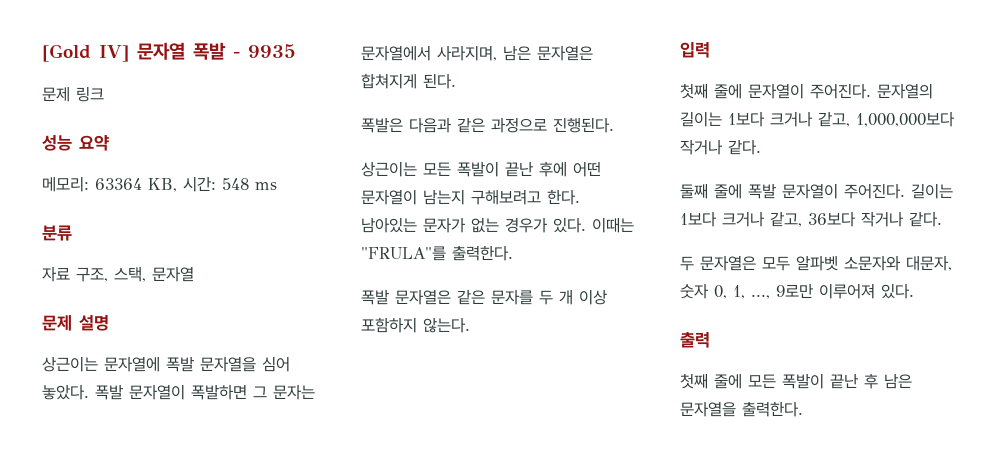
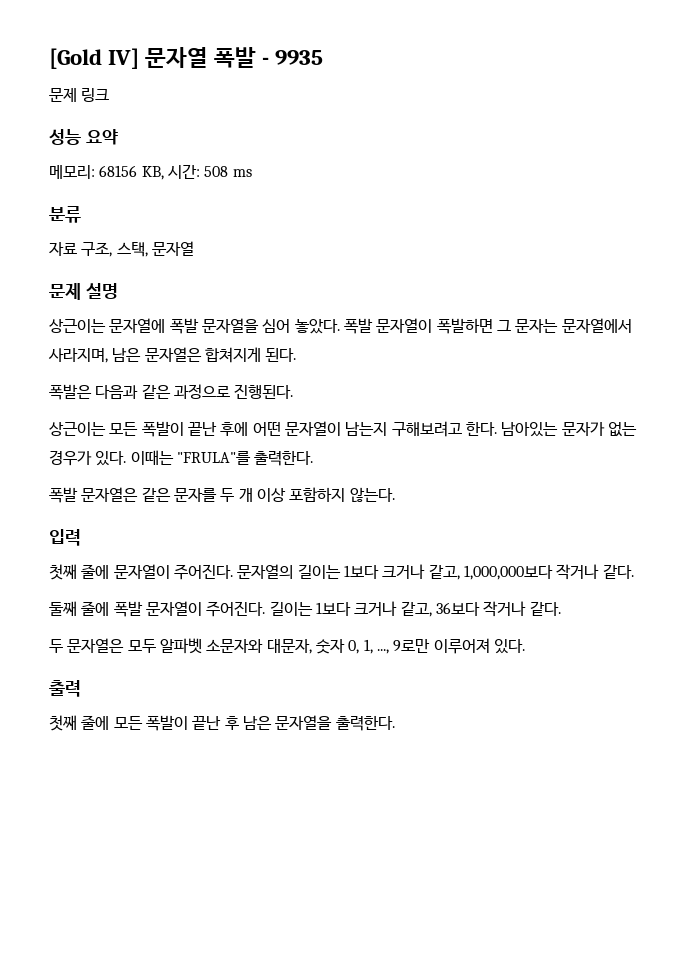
- 메모리: 63364 KB, 시간: 548 ms
+ 메모리: 68156 KB, 시간: 508 ms

